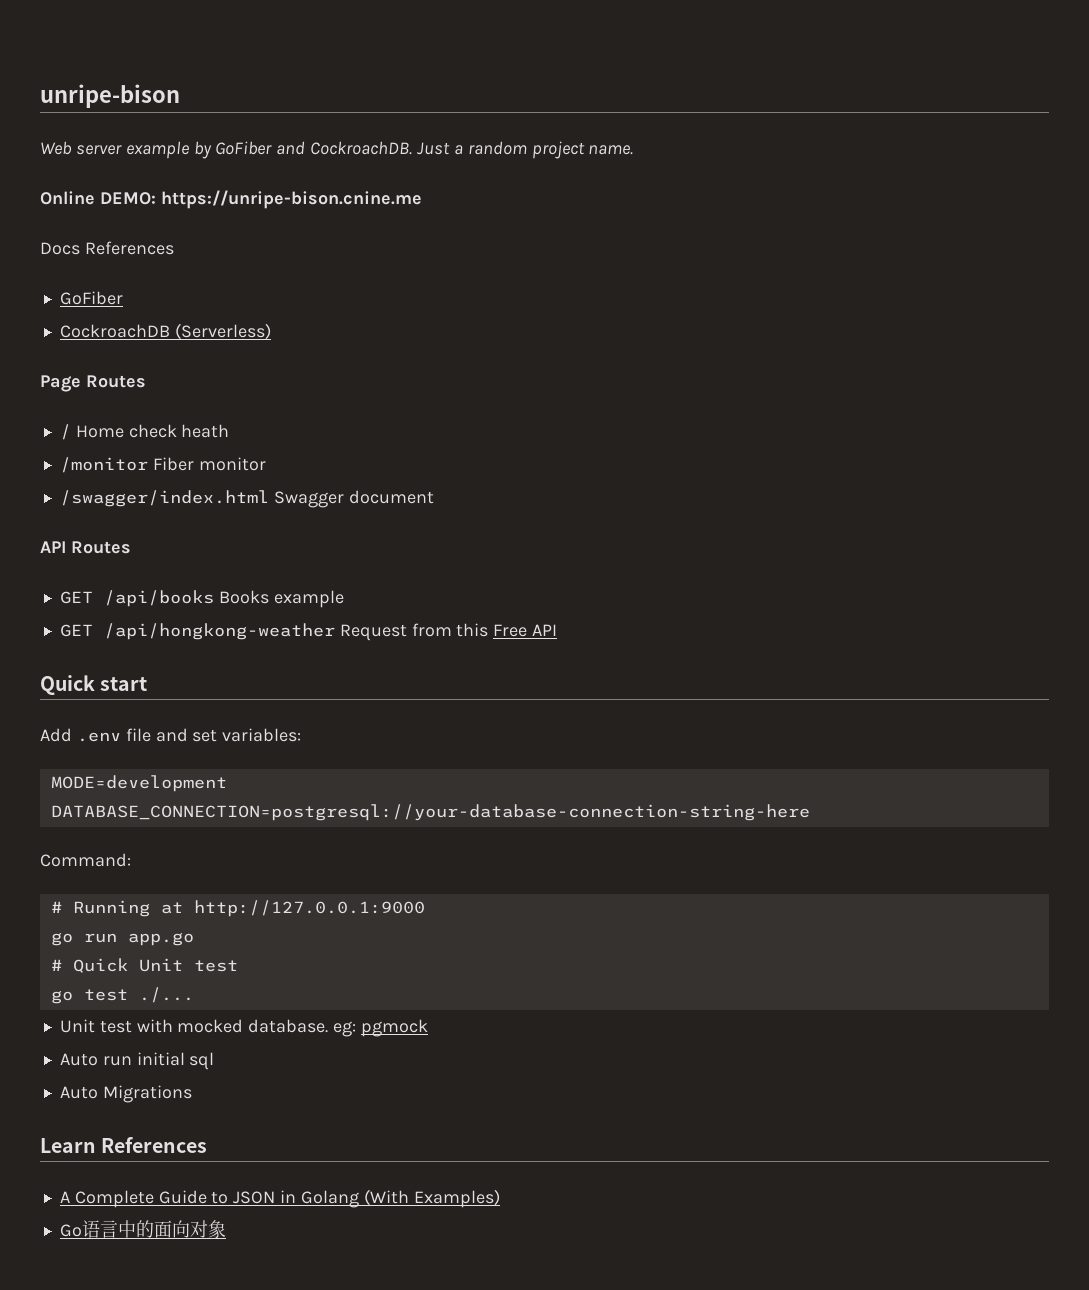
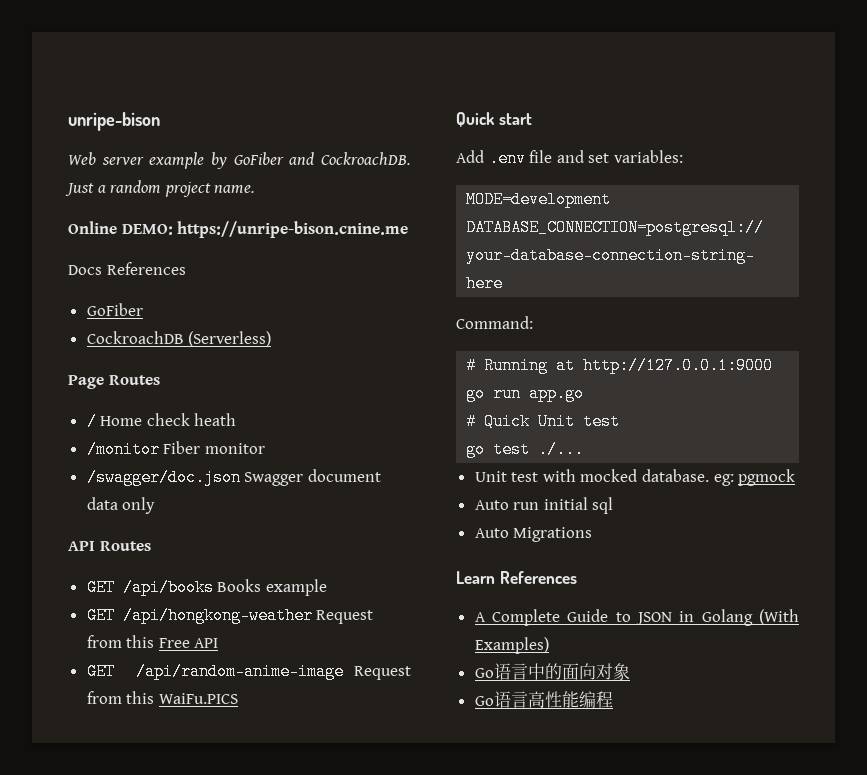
- /swagger/index.html Swagger document
+ /swagger/doc.json Swagger document data only
+ GET /api/random-anime-image Request from this WaiFu.PICS
+ Go语言高性能编程

